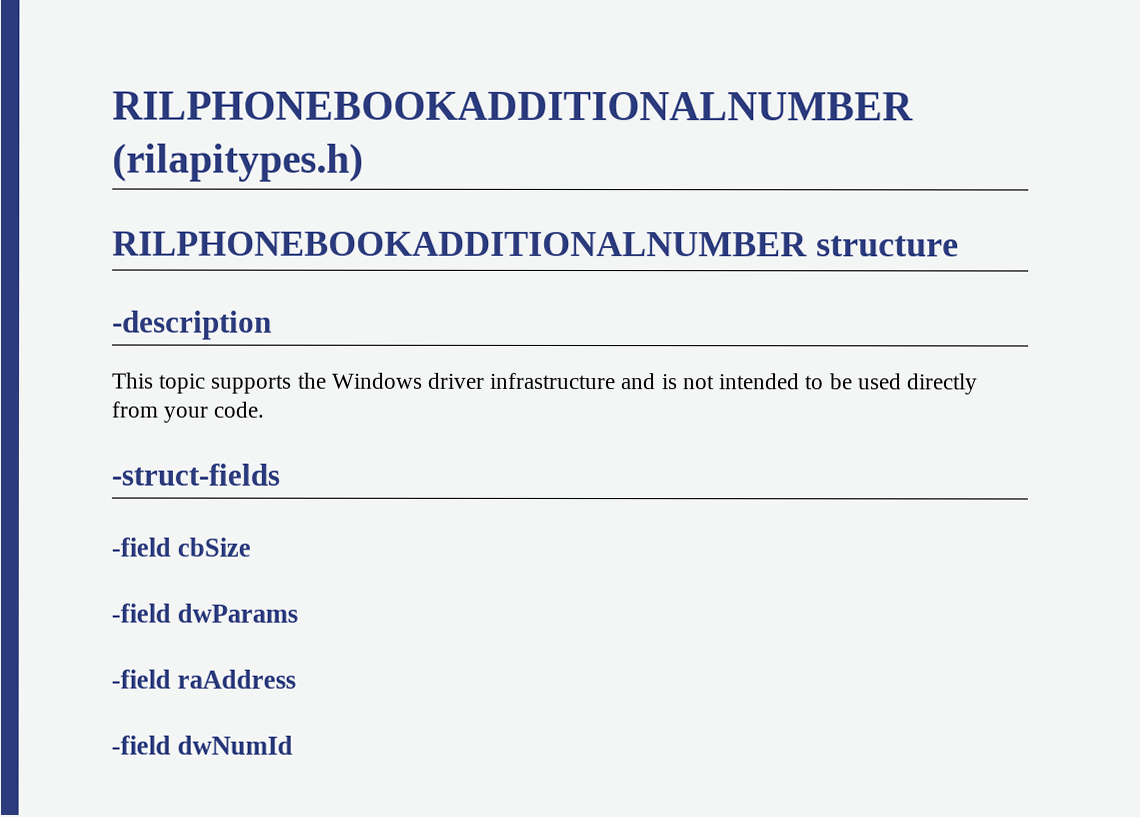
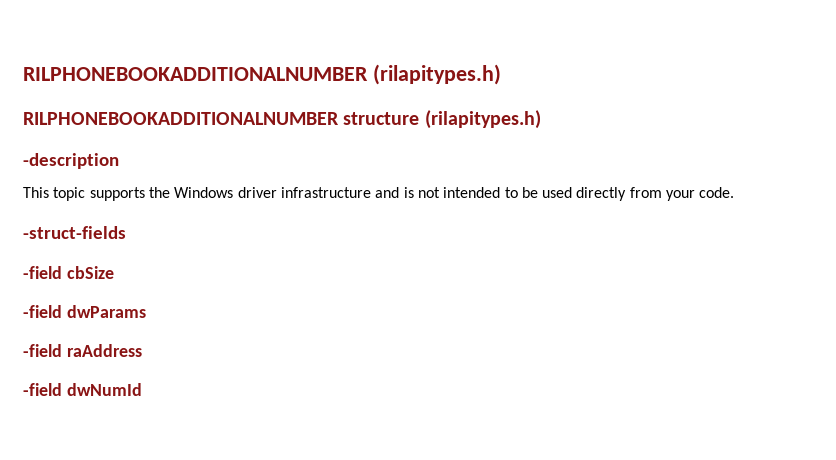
- RILPHONEBOOKADDITIONALNUMBER structure
+ RILPHONEBOOKADDITIONALNUMBER structure (rilapitypes.h)

